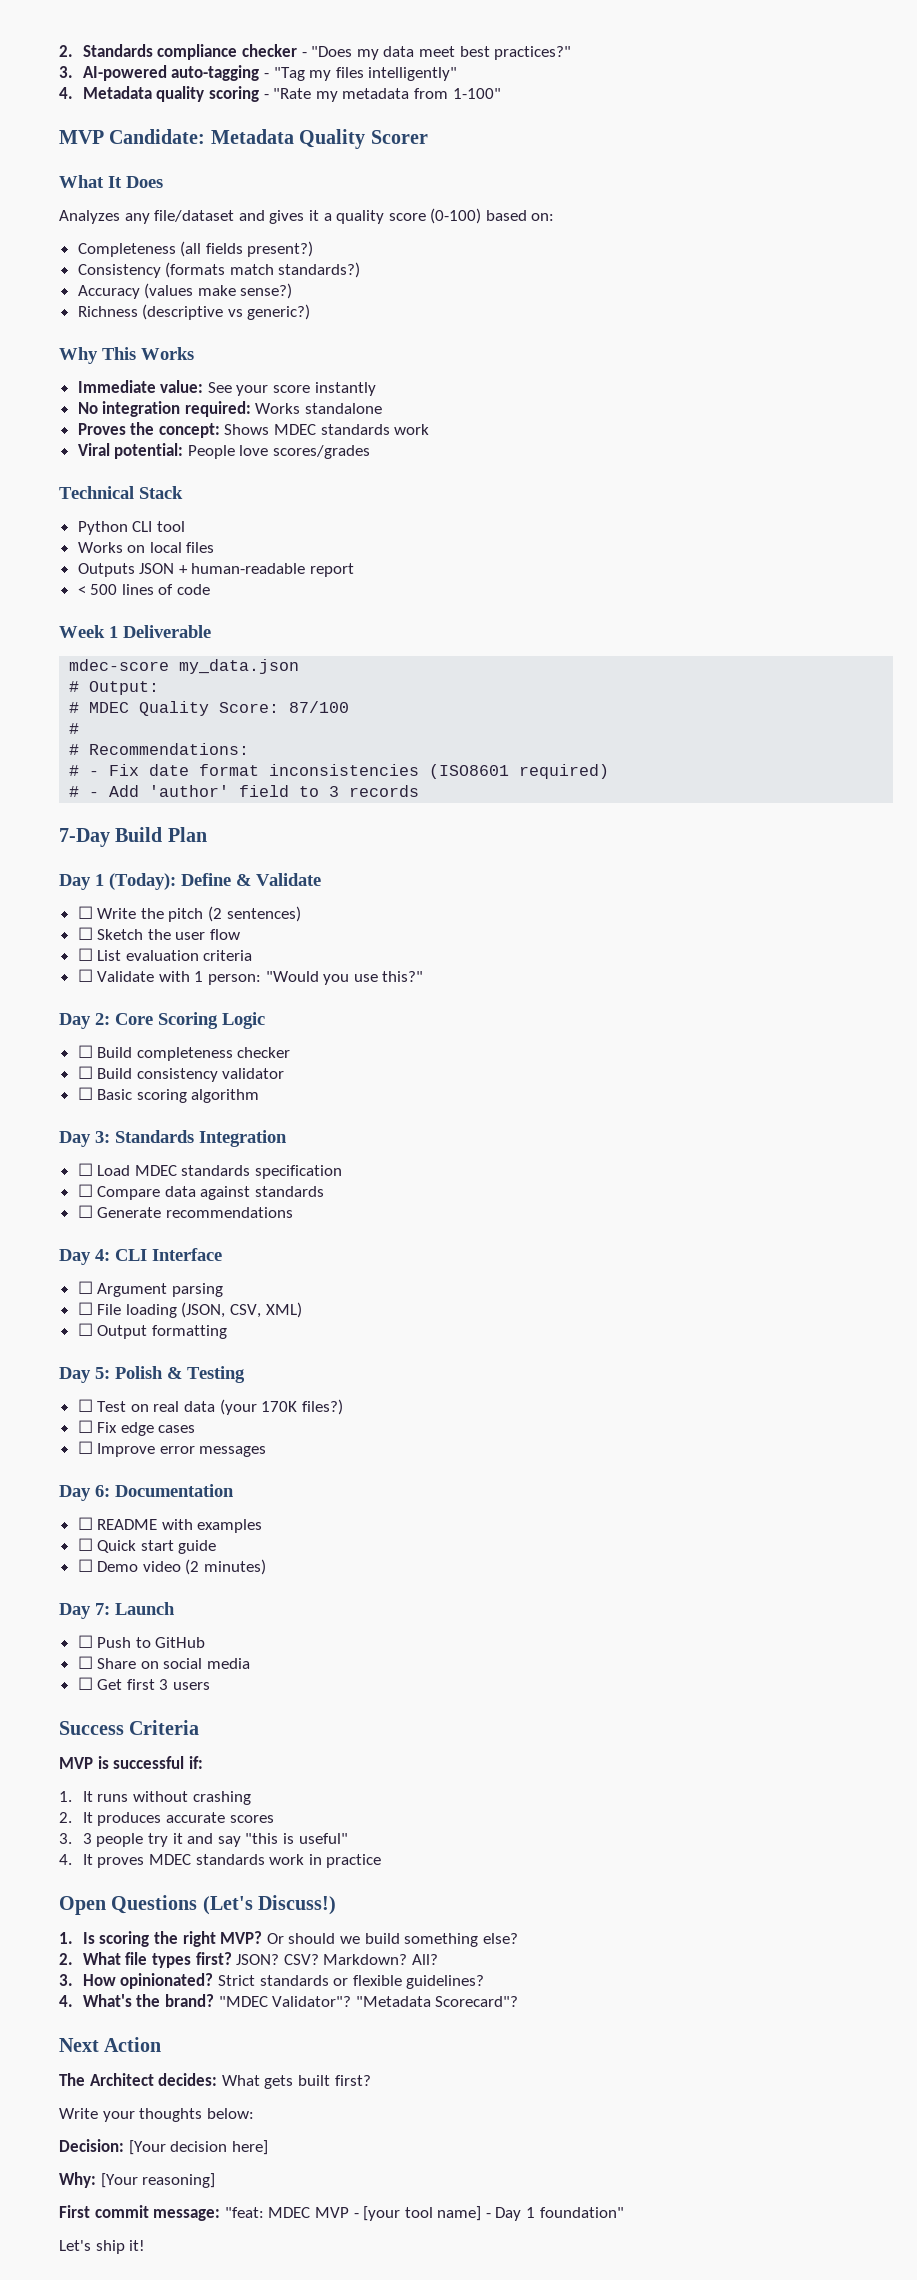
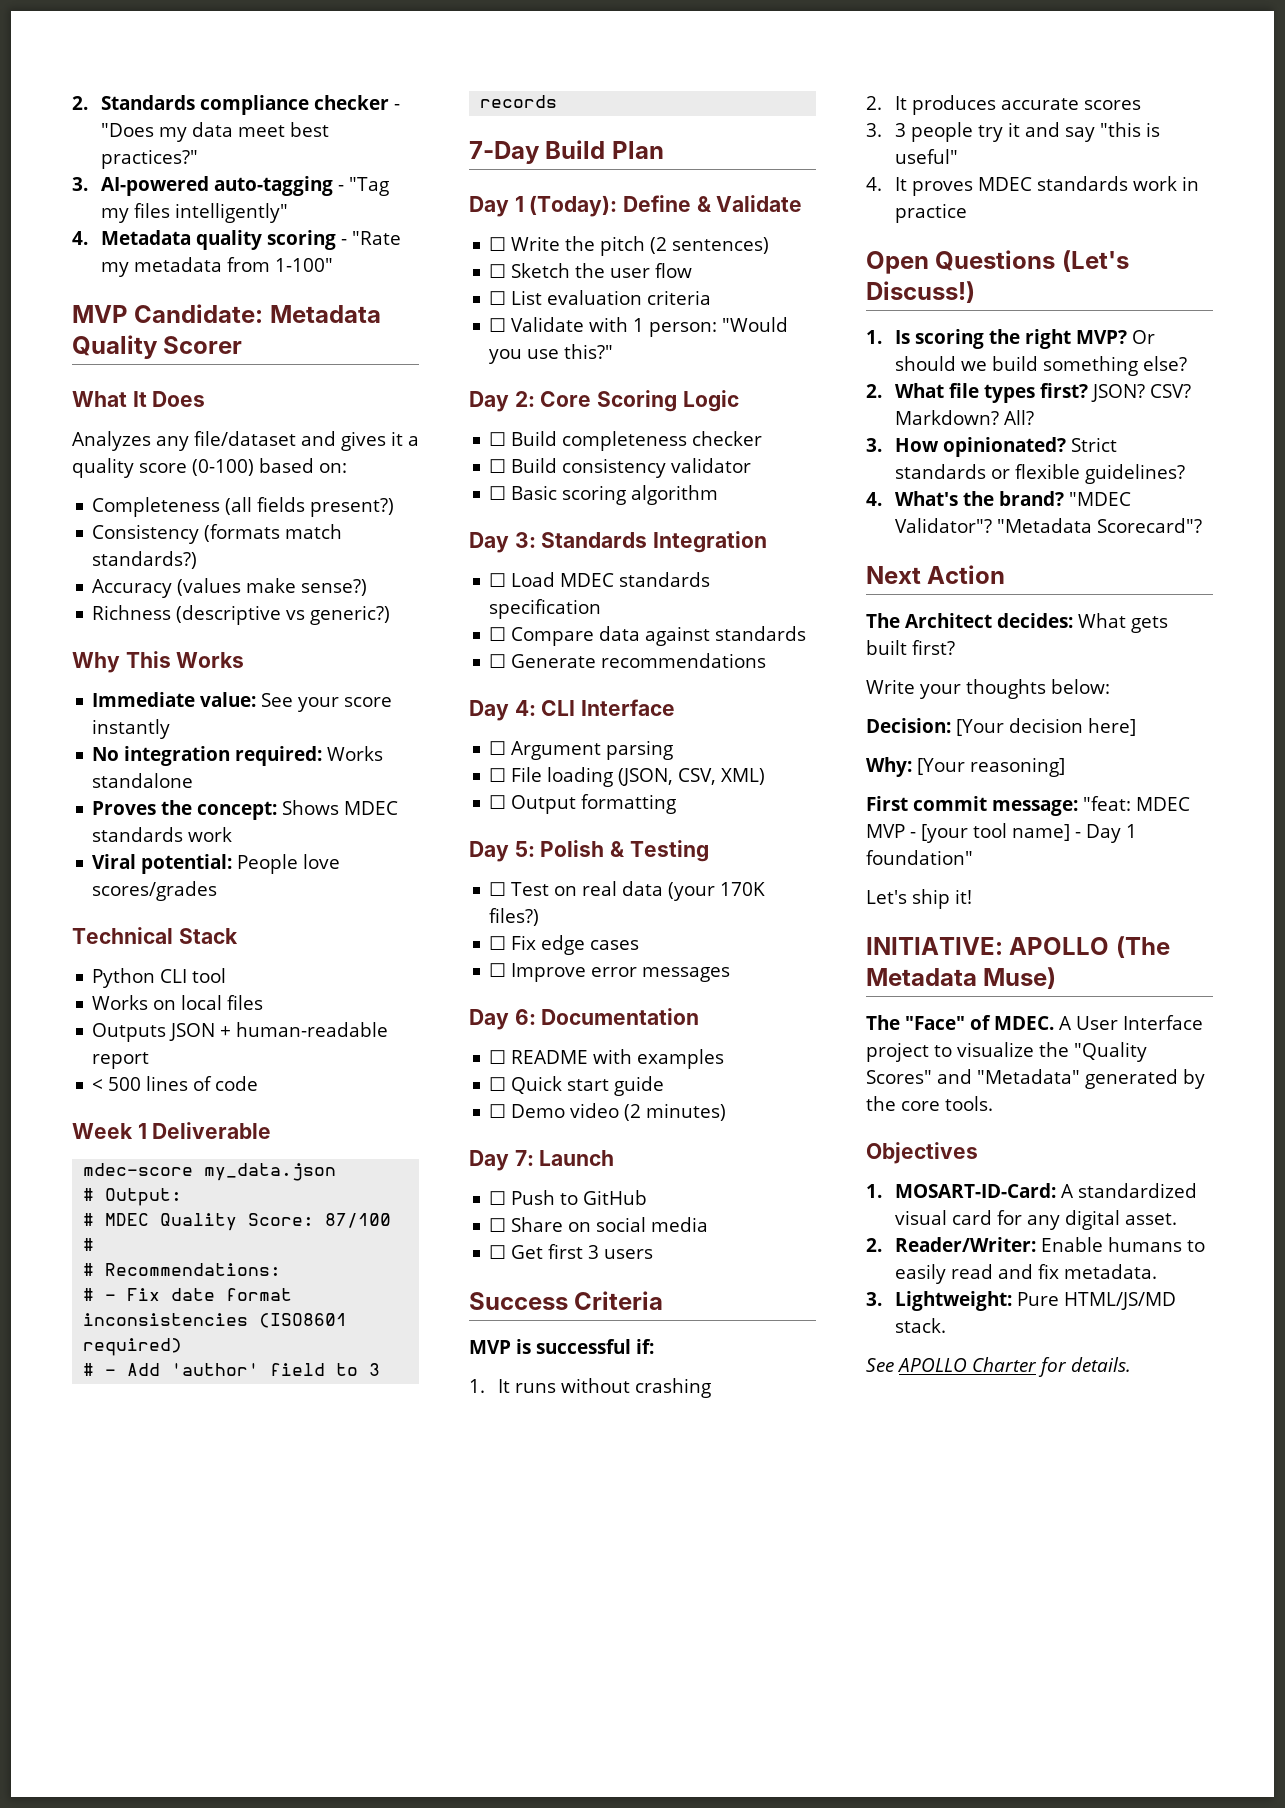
+ INITIATIVE: APOLLO (The Metadata Muse)
+ The "Face" of MDEC. A User Interface project to visualize the "Quality Scores" and "Metadata" generated by the core tools.
+ Objectives
+ 1. MOSART-ID-Card: A standardized visual card for any digital asset.
+ 2. Reader/Writer: Enable humans to easily read and fix metadata.
+ 3. Lightweight: Pure HTML/JS/MD stack.
+ See APOLLO Charter for details.

